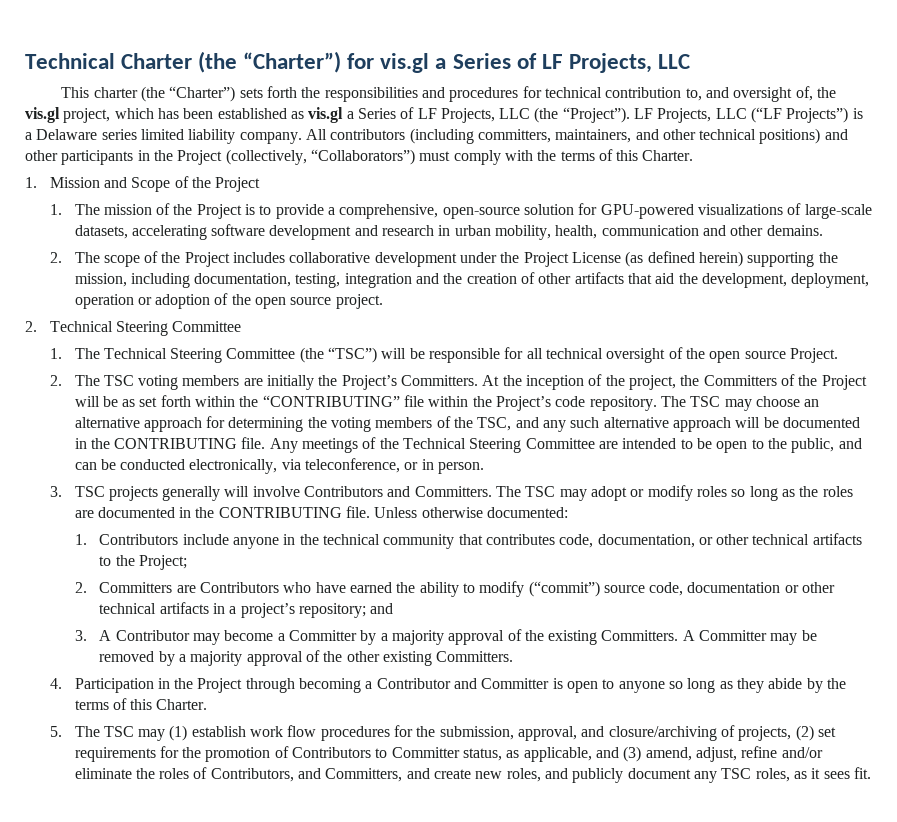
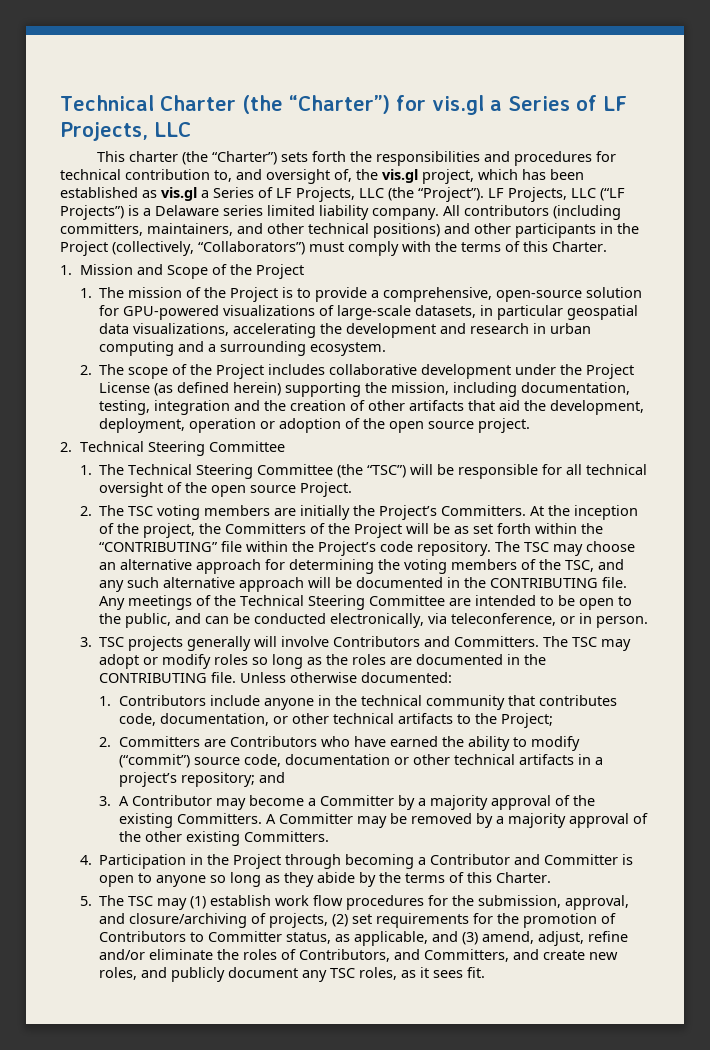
- 1. The mission of the Project is to provide a comprehensive, open-source solution for GPU-powered visualizations of large-scale datasets, accelerating software development and research in urban mobility, health, communication and other demains.
+ 1. The mission of the Project is to provide a comprehensive, open-source solution for GPU-powered visualizations of large-scale datasets, in particular geospatial data visualizations, accelerating the development and research in urban computing and a surrounding ecosystem.

